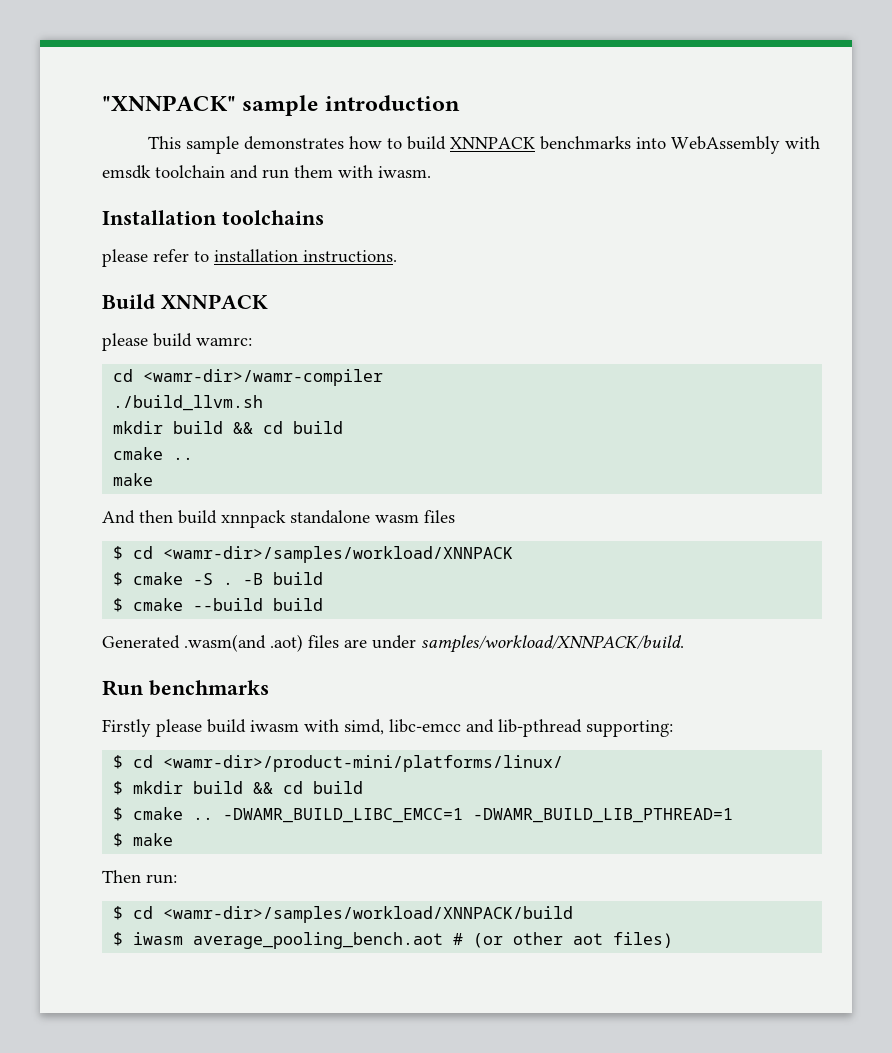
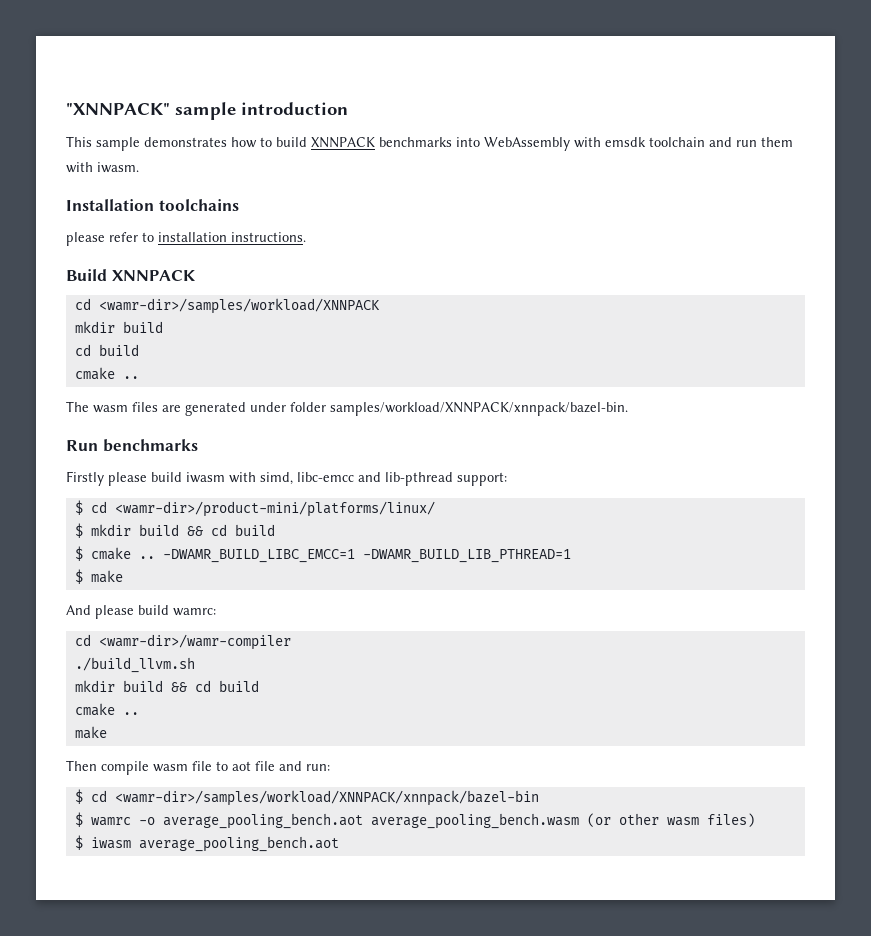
- please build wamrc:
- cd <wamr-dir>/wamr-compiler
- ./build_llvm.sh
- mkdir build && cd build
+ cd <wamr-dir>/samples/workload/XNNPACK
+ mkdir build
+ cd build
  cmake ..
- make
- And then build xnnpack standalone wasm files
- $ cd <wamr-dir>/samples/workload/XNNPACK
- $ cmake -S . -B build
- $ cmake --build build
- Generated .wasm(and .aot) files are under samples/workload/XNNPACK/build.
+ The wasm files are generated under folder samples/workload/XNNPACK/xnnpack/bazel-bin.
- Firstly please build iwasm with simd, libc-emcc and lib-pthread supporting:
+ Firstly please build iwasm with simd, libc-emcc and lib-pthread support:
- Then run:
- $ cd <wamr-dir>/samples/workload/XNNPACK/build
- $ iwasm average_pooling_bench.aot # (or other aot files)
+ And please build wamrc:
+ cd <wamr-dir>/wamr-compiler
+ ./build_llvm.sh
+ mkdir build && cd build
+ cmake ..
+ make
+ Then compile wasm file to aot file and run:
+ $ cd <wamr-dir>/samples/workload/XNNPACK/xnnpack/bazel-bin
+ $ wamrc -o average_pooling_bench.aot average_pooling_bench.wasm (or other wasm files)
+ $ iwasm average_pooling_bench.aot

